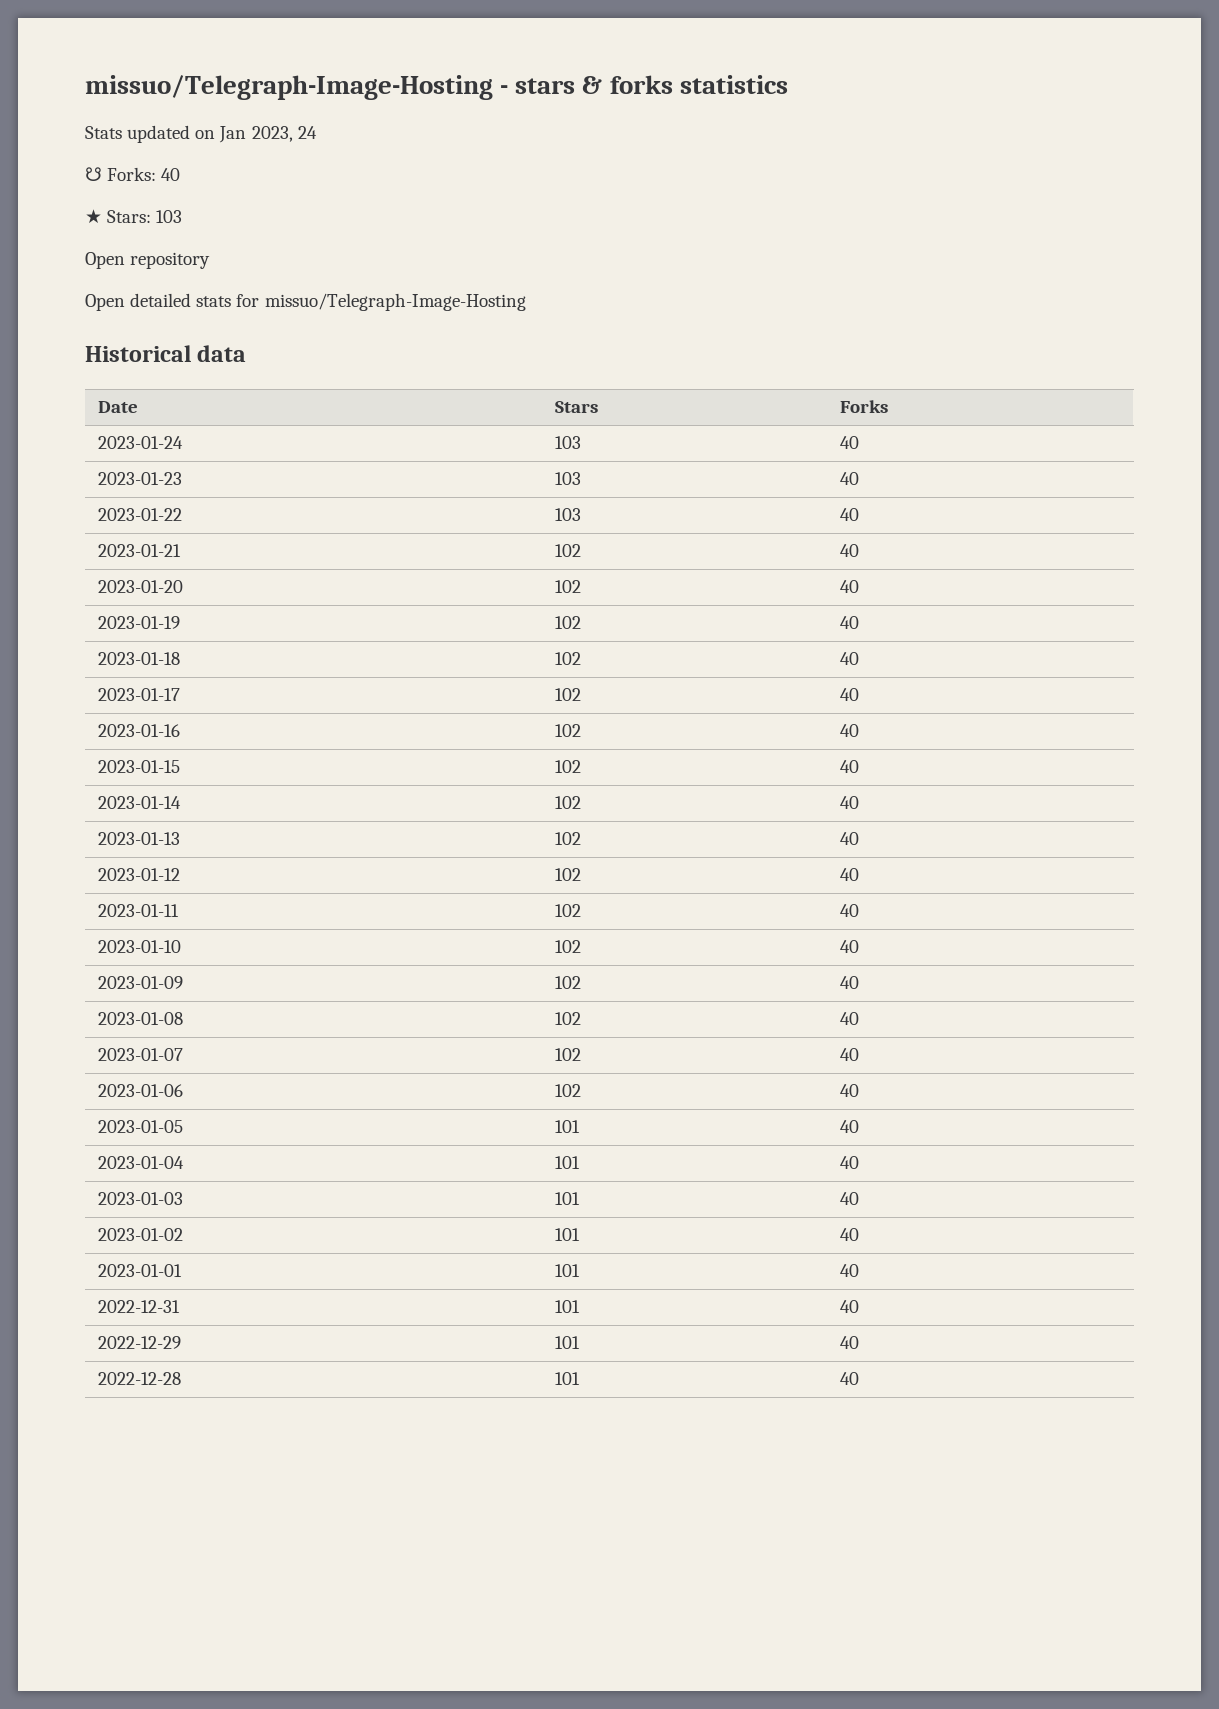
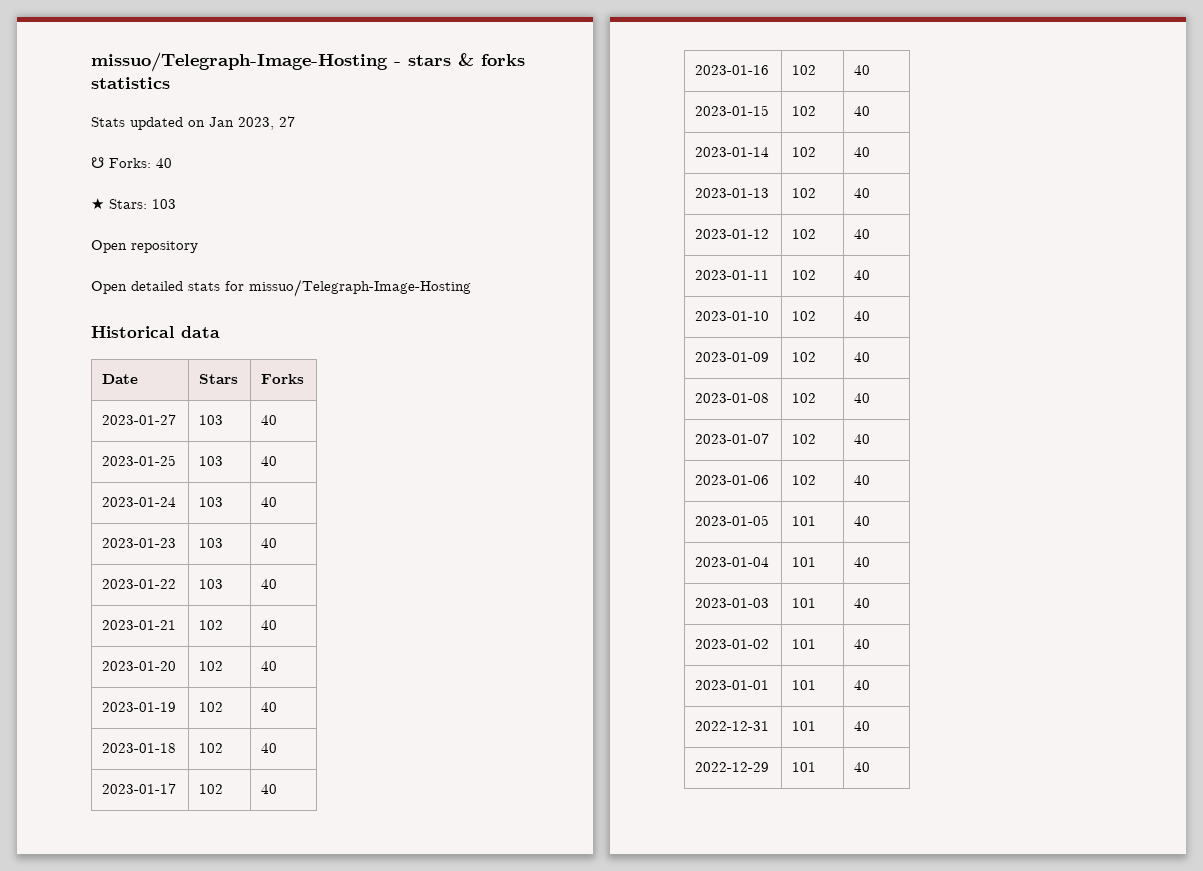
- Stats updated on Jan 2023, 24
+ Stats updated on Jan 2023, 27
+ 2023-01-27 | 103 | 40
+ 2023-01-25 | 103 | 40
- 2022-12-28 | 101 | 40

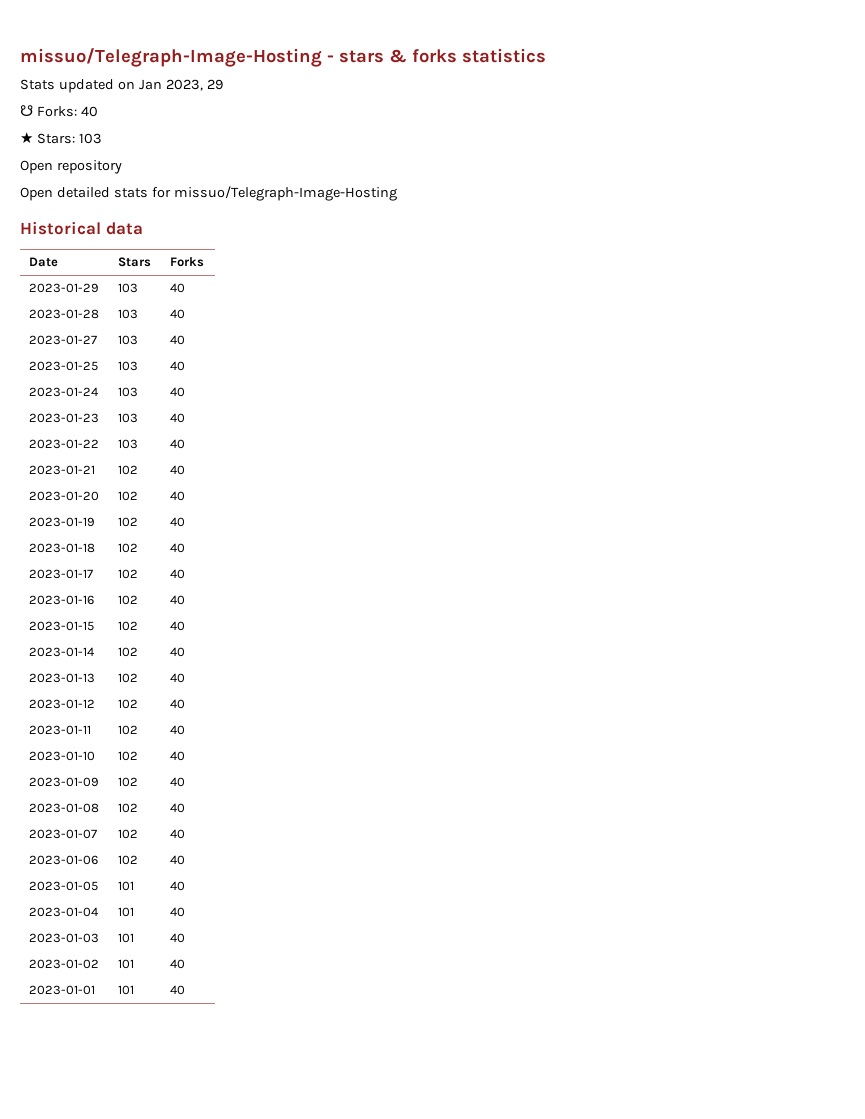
- Stats updated on Jan 2023, 27
+ Stats updated on Jan 2023, 29
+ 2023-01-29 | 103 | 40
+ 2023-01-28 | 103 | 40
- 2022-12-31 | 101 | 40
- 2022-12-29 | 101 | 40

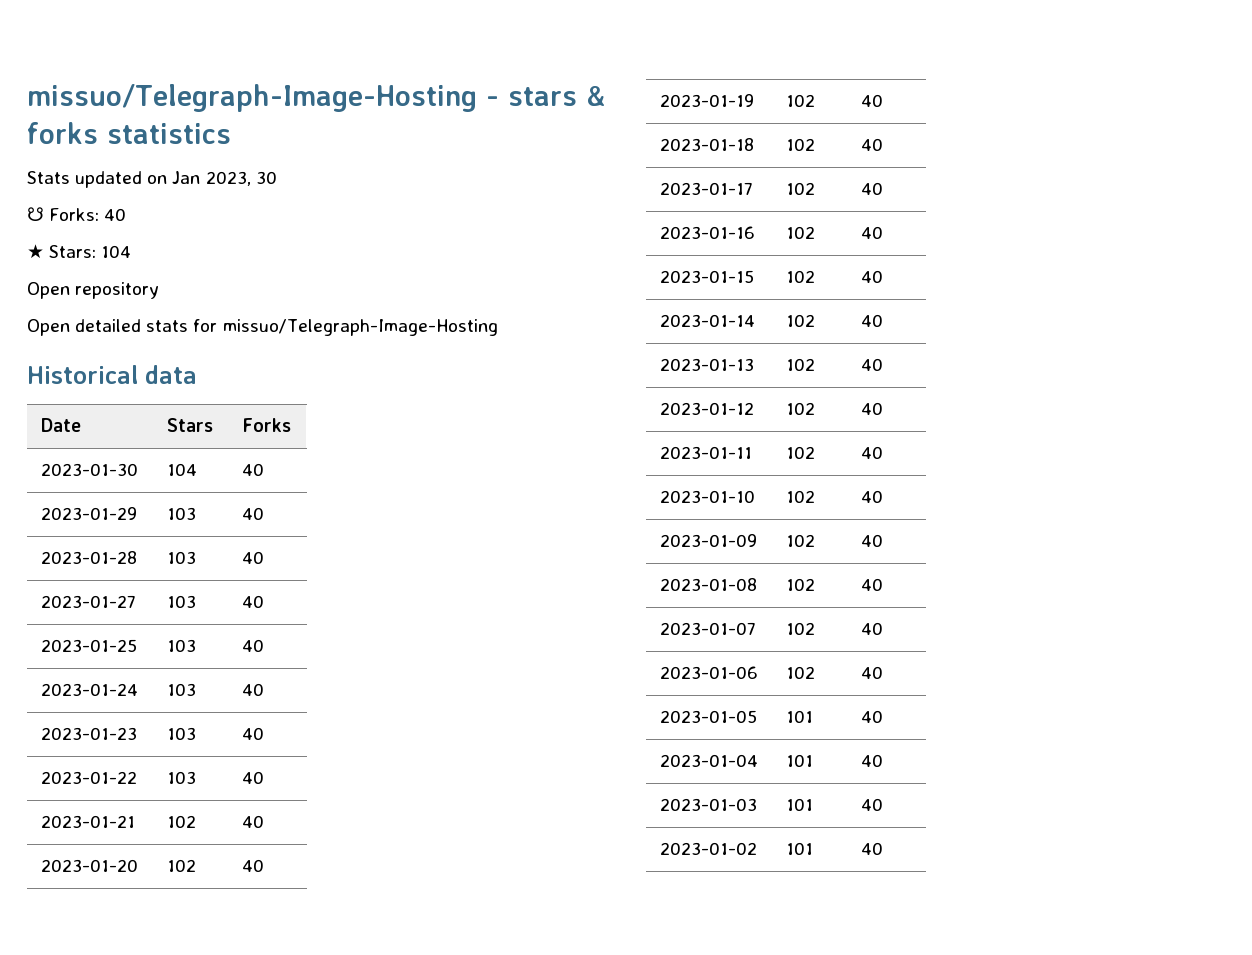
- Stats updated on Jan 2023, 29
+ Stats updated on Jan 2023, 30
- ★ Stars: 103
+ ★ Stars: 104
+ 2023-01-30 | 104 | 40
- 2023-01-01 | 101 | 40

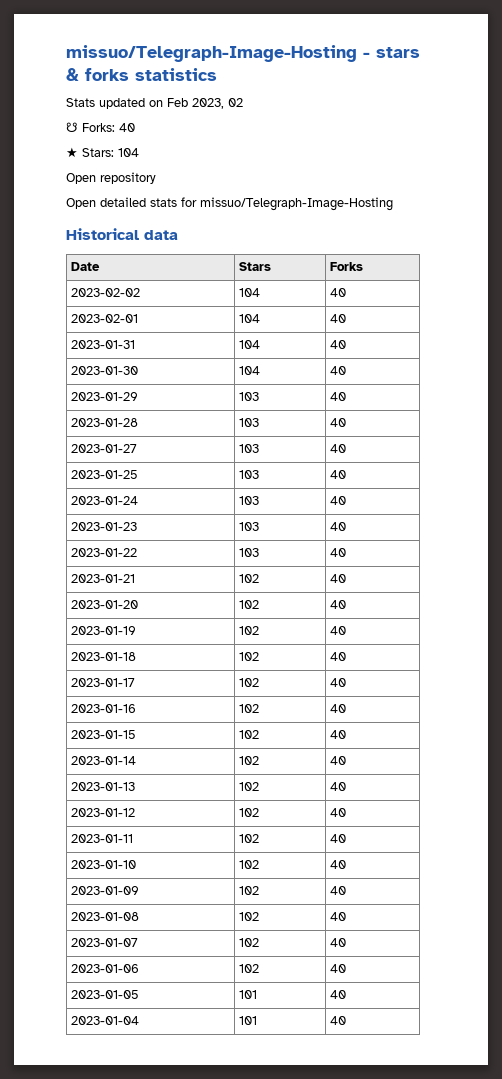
- Stats updated on Jan 2023, 30
+ Stats updated on Feb 2023, 02
+ 2023-02-02 | 104 | 40
+ 2023-02-01 | 104 | 40
+ 2023-01-31 | 104 | 40
- 2023-01-03 | 101 | 40
- 2023-01-02 | 101 | 40

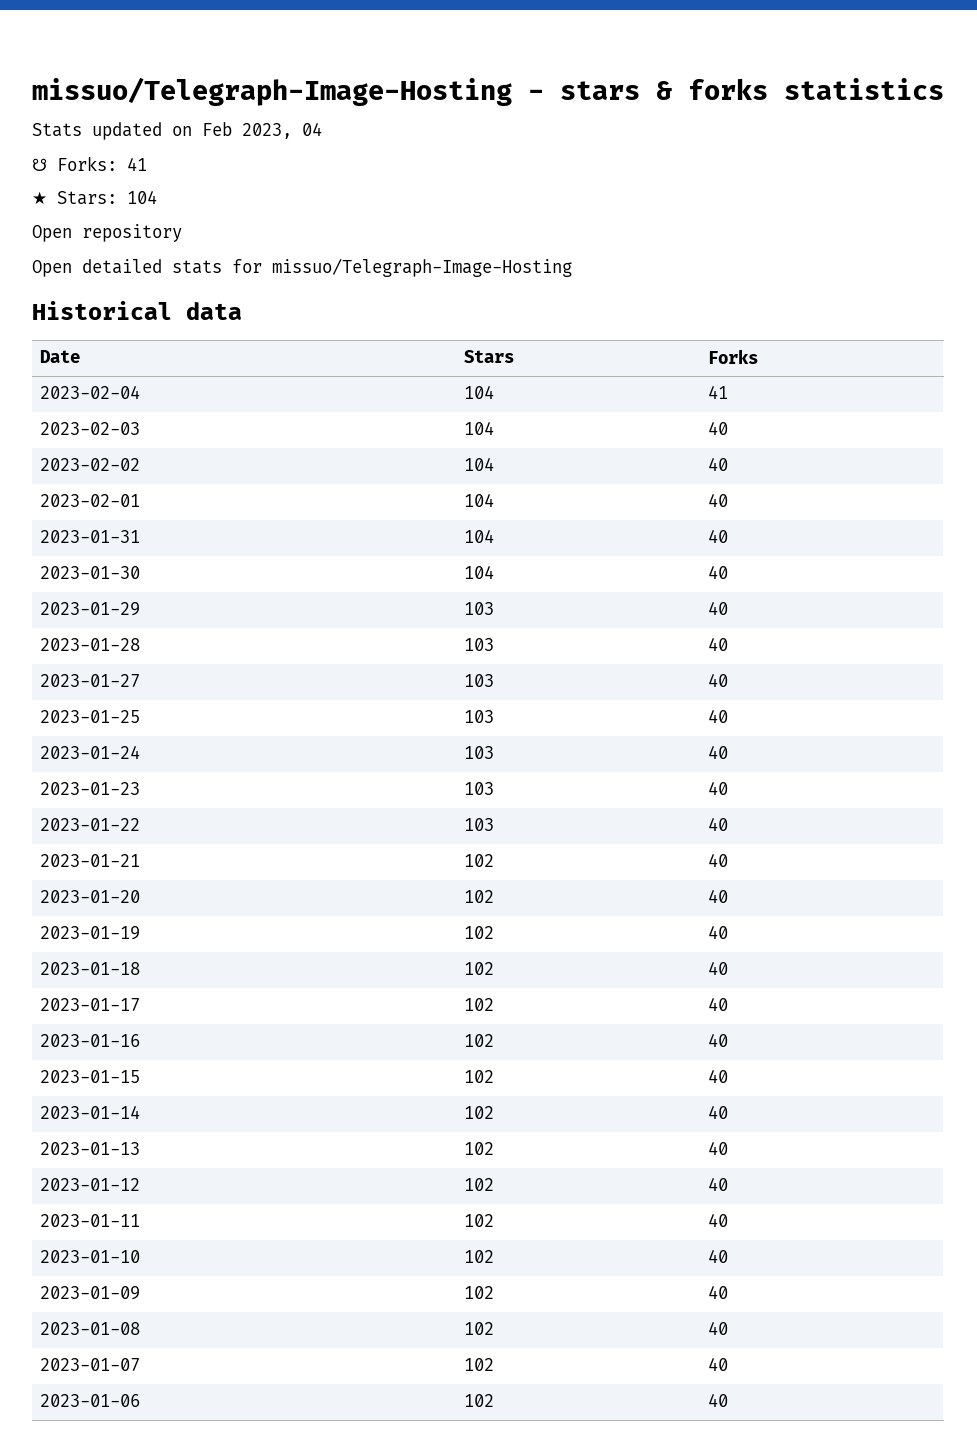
- Stats updated on Feb 2023, 02
+ Stats updated on Feb 2023, 04
- ☋ Forks: 40
+ ☋ Forks: 41
+ 2023-02-04 | 104 | 41
+ 2023-02-03 | 104 | 40
- 2023-01-05 | 101 | 40
- 2023-01-04 | 101 | 40

